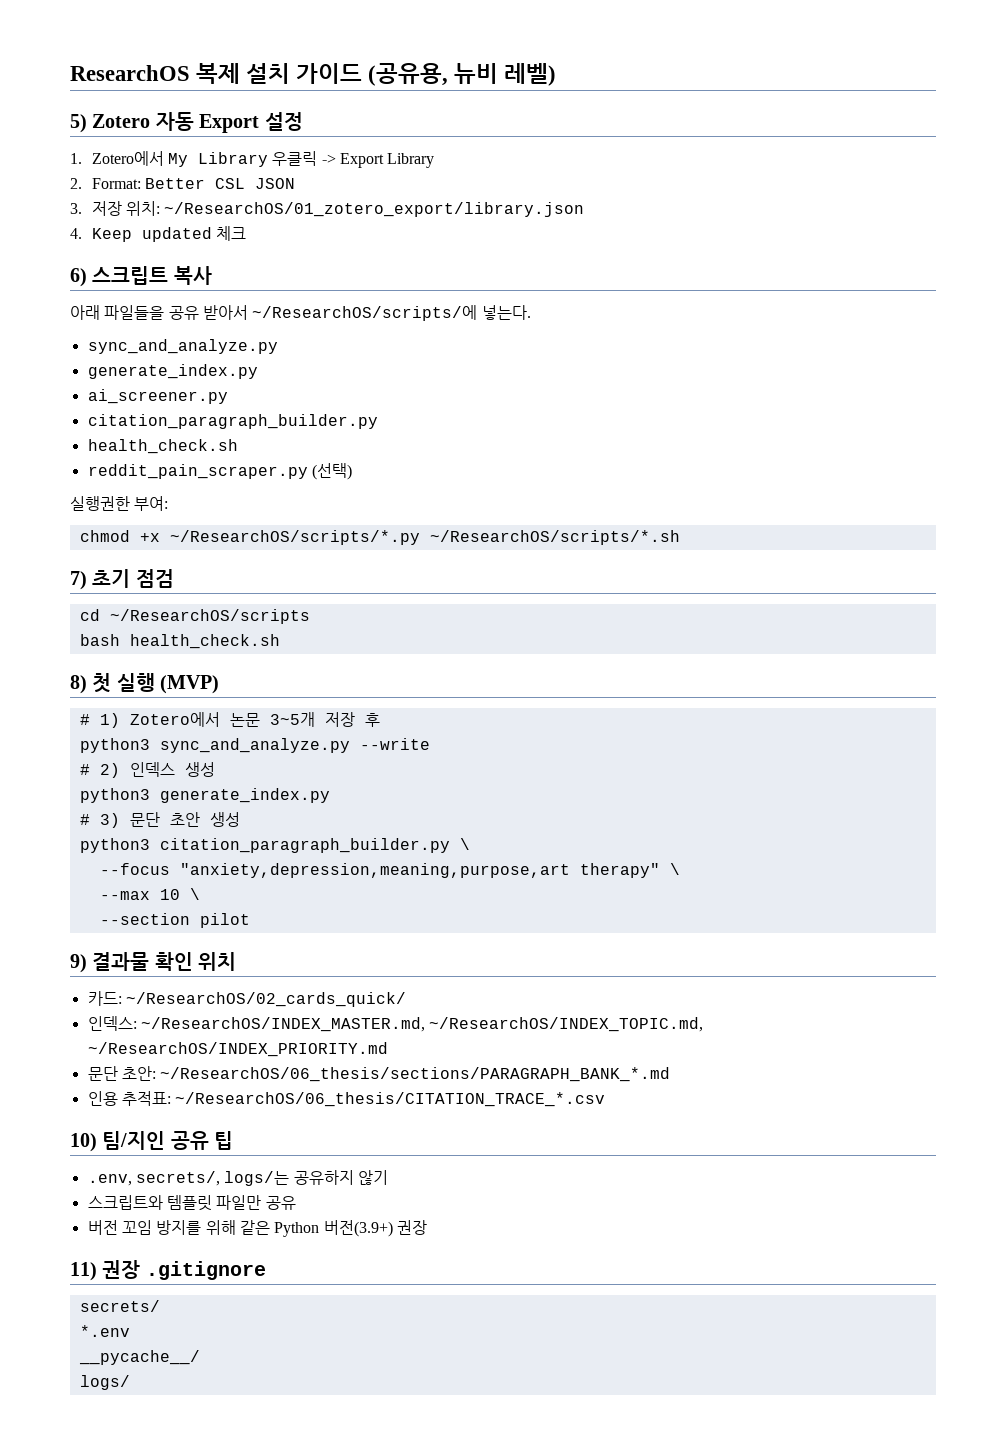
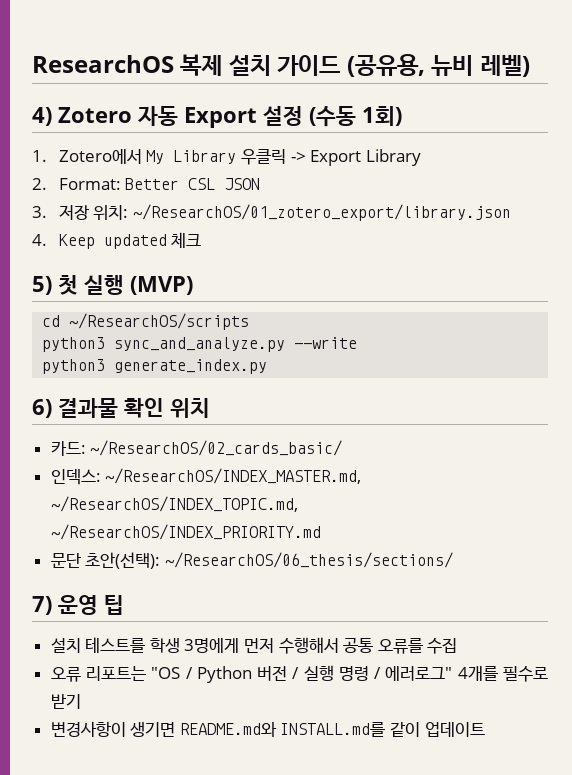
- 5) Zotero 자동 Export 설정
+ 4) Zotero 자동 Export 설정 (수동 1회)
- 6) 스크립트 복사
- 아래 파일들을 공유 받아서 ~/ResearchOS/scripts/에 넣는다.
- sync_and_analyze.py
- generate_index.py
- ai_screener.py
- citation_paragraph_builder.py
- health_check.sh
- reddit_pain_scraper.py (선택)
- 실행권한 부여:
- chmod +x ~/ResearchOS/scripts/*.py ~/ResearchOS/scripts/*.sh
- 7) 초기 점검
+ 5) 첫 실행 (MVP)
  cd ~/ResearchOS/scripts
- bash health_check.sh
- 8) 첫 실행 (MVP)
- # 1) Zotero에서 논문 3~5개 저장 후
  python3 sync_and_analyze.py --write
- # 2) 인덱스 생성
  python3 generate_index.py
- # 3) 문단 초안 생성
- python3 citation_paragraph_builder.py \
- --focus "anxiety,depression,meaning,purpose,art therapy" \
- --max 10 \
- --section pilot
- 9) 결과물 확인 위치
+ 6) 결과물 확인 위치
- 카드: ~/ResearchOS/02_cards_quick/
+ 카드: ~/ResearchOS/02_cards_basic/
- 문단 초안: ~/ResearchOS/06_thesis/sections/PARAGRAPH_BANK_*.md
- 인용 추적표: ~/ResearchOS/06_thesis/CITATION_TRACE_*.csv
- 10) 팀/지인 공유 팁
- .env, secrets/, logs/는 공유하지 않기
- 스크립트와 템플릿 파일만 공유
- 버전 꼬임 방지를 위해 같은 Python 버전(3.9+) 권장
- 11) 권장 .gitignore
- secrets/
- *.env
- __pycache__/
- logs/
+ 문단 초안(선택): ~/ResearchOS/06_thesis/sections/
+ 7) 운영 팁
+ 설치 테스트를 학생 3명에게 먼저 수행해서 공통 오류를 수집
+ 오류 리포트는 "OS / Python 버전 / 실행 명령 / 에러로그" 4개를 필수로 받기
+ 변경사항이 생기면 README.md와 INSTALL.md를 같이 업데이트

